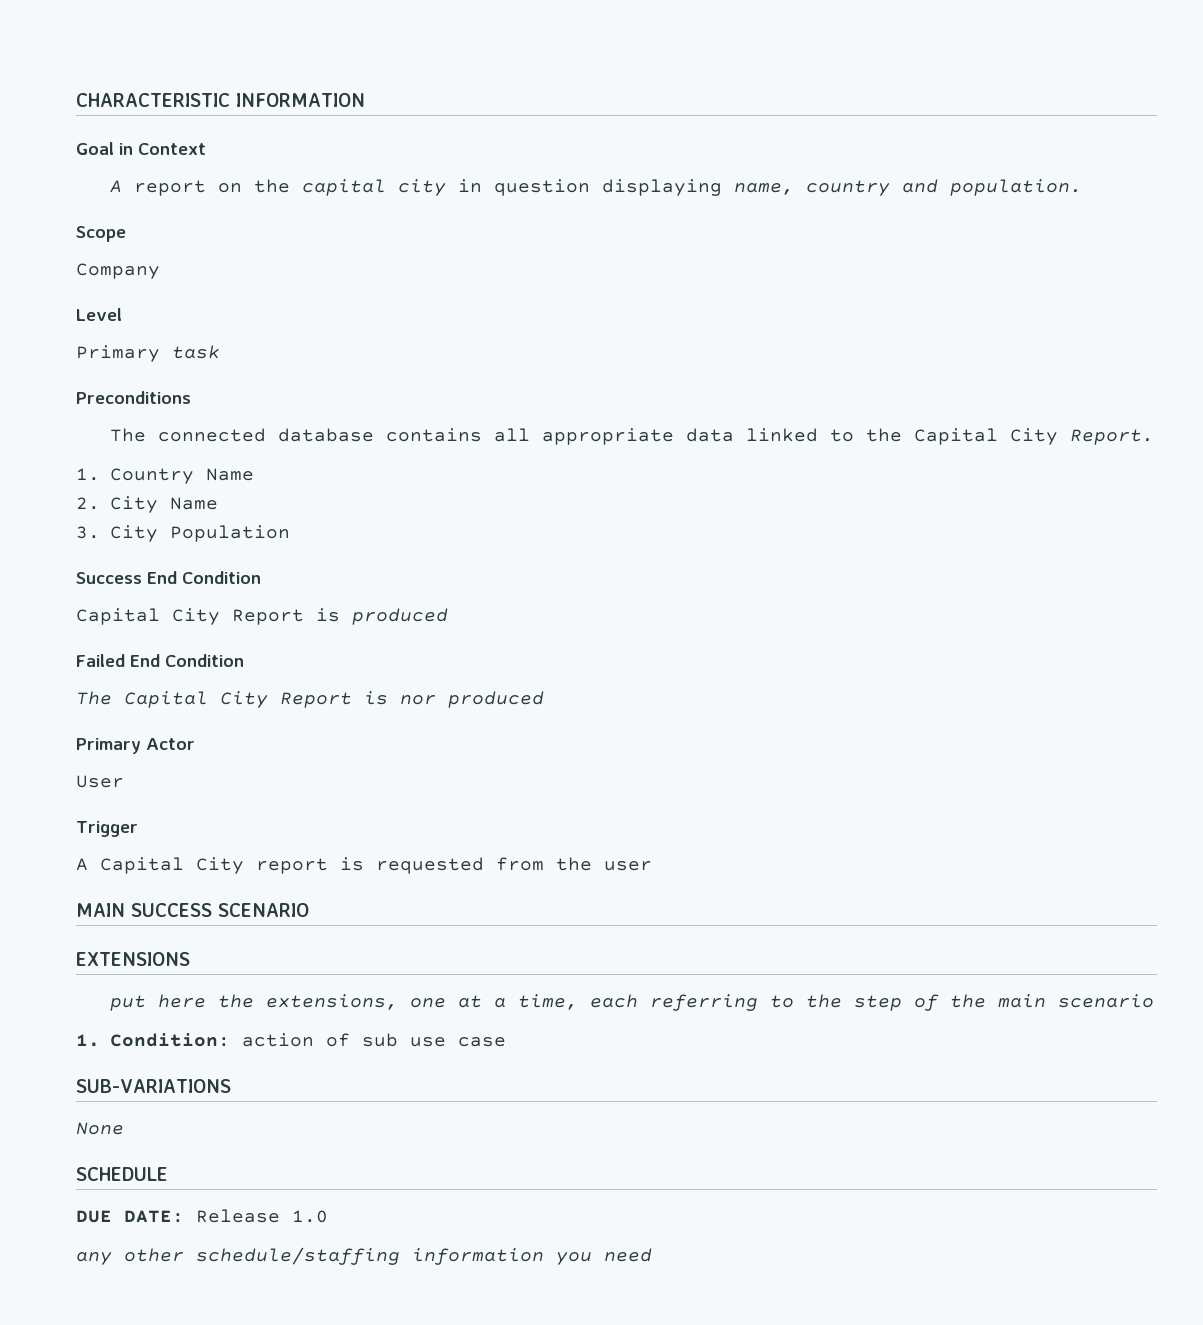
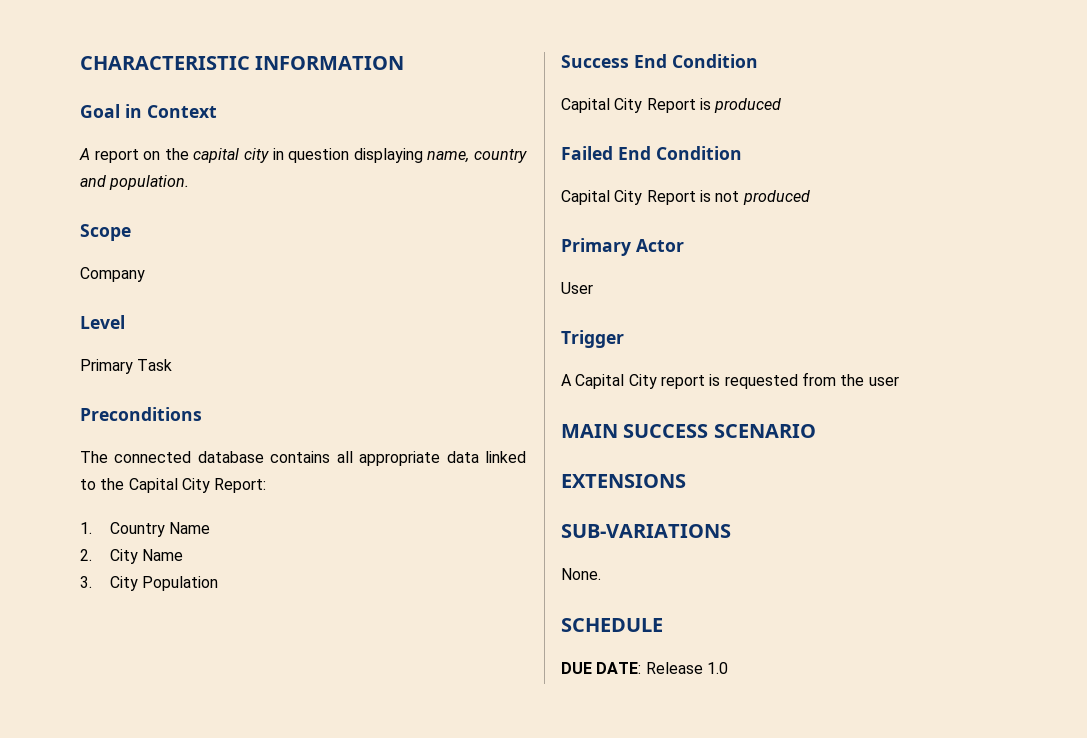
- Primary task
+ Primary Task
- The connected database contains all appropriate data linked to the Capital City Report.
+ The connected database contains all appropriate data linked to the Capital City Report:
- The Capital City Report is nor produced
+ Capital City Report is not produced
- put here the extensions, one at a time, each referring to the step of the main scenario
- 1. Condition: action of sub use case
- None
+ None.
- any other schedule/staffing information you need

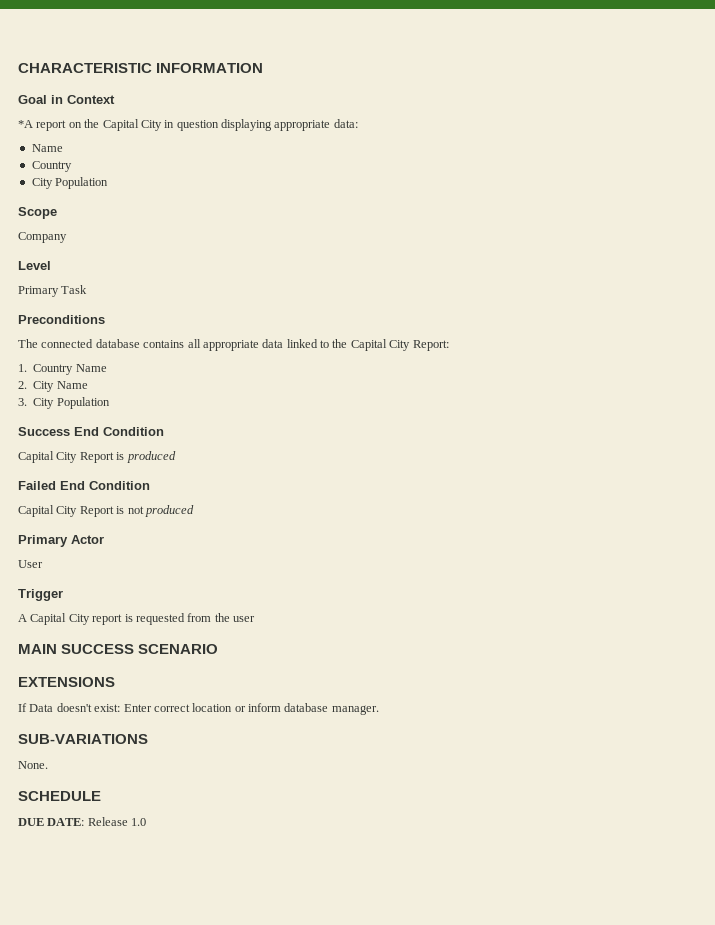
- A report on the capital city in question displaying name, country and population.
+ *A report on the Capital City in question displaying appropriate data:
+ Name
+ Country
+ City Population
+ If Data doesn't exist: Enter correct location or inform database manager.

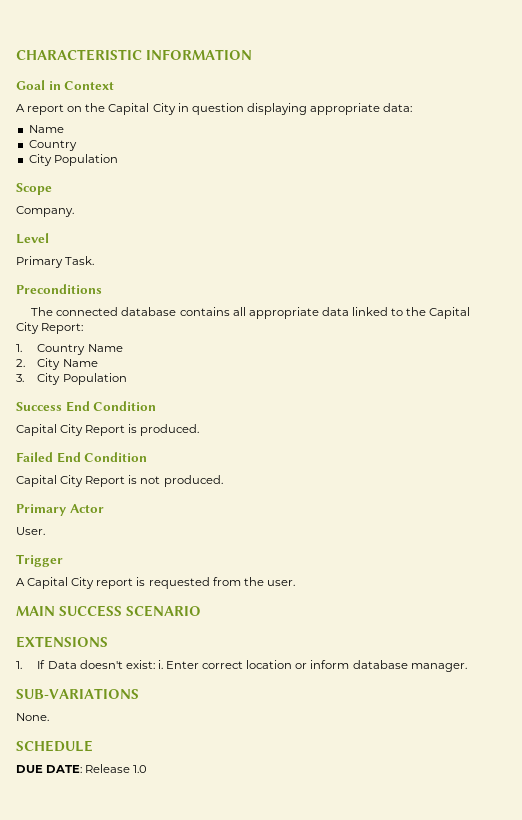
- *A report on the Capital City in question displaying appropriate data:
+ A report on the Capital City in question displaying appropriate data:
- Company
+ Company.
- Primary Task
+ Primary Task.
- Capital City Report is produced
+ Capital City Report is produced.
- Capital City Report is not produced
+ Capital City Report is not produced.
- User
+ User.
- A Capital City report is requested from the user
+ A Capital City report is requested from the user.
- If Data doesn't exist: Enter correct location or inform database manager.
+ 1. If Data doesn't exist: i. Enter correct location or inform database manager.

